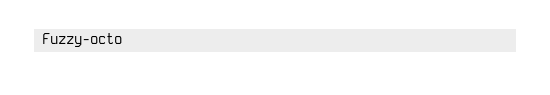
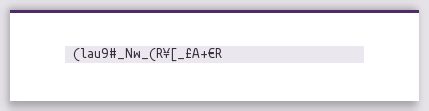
- Fuzzy-octo
+ (lau9#_Nw_(R¥[_£A+€R

